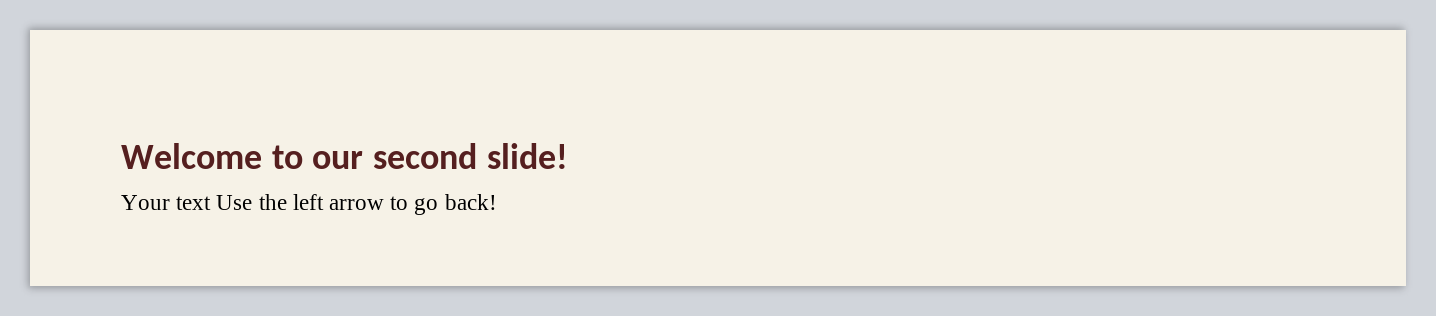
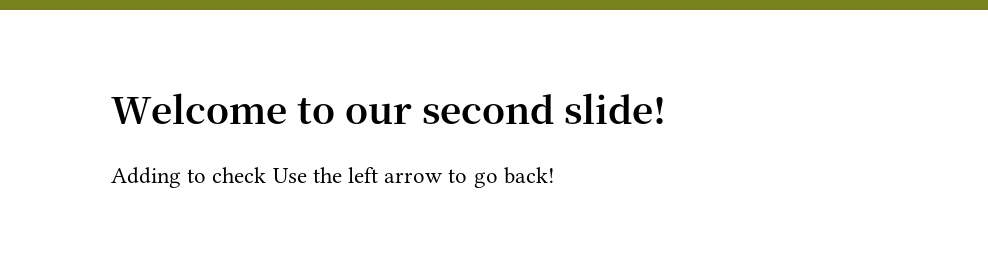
- Your text Use the left arrow to go back!
+ Adding to check Use the left arrow to go back!

